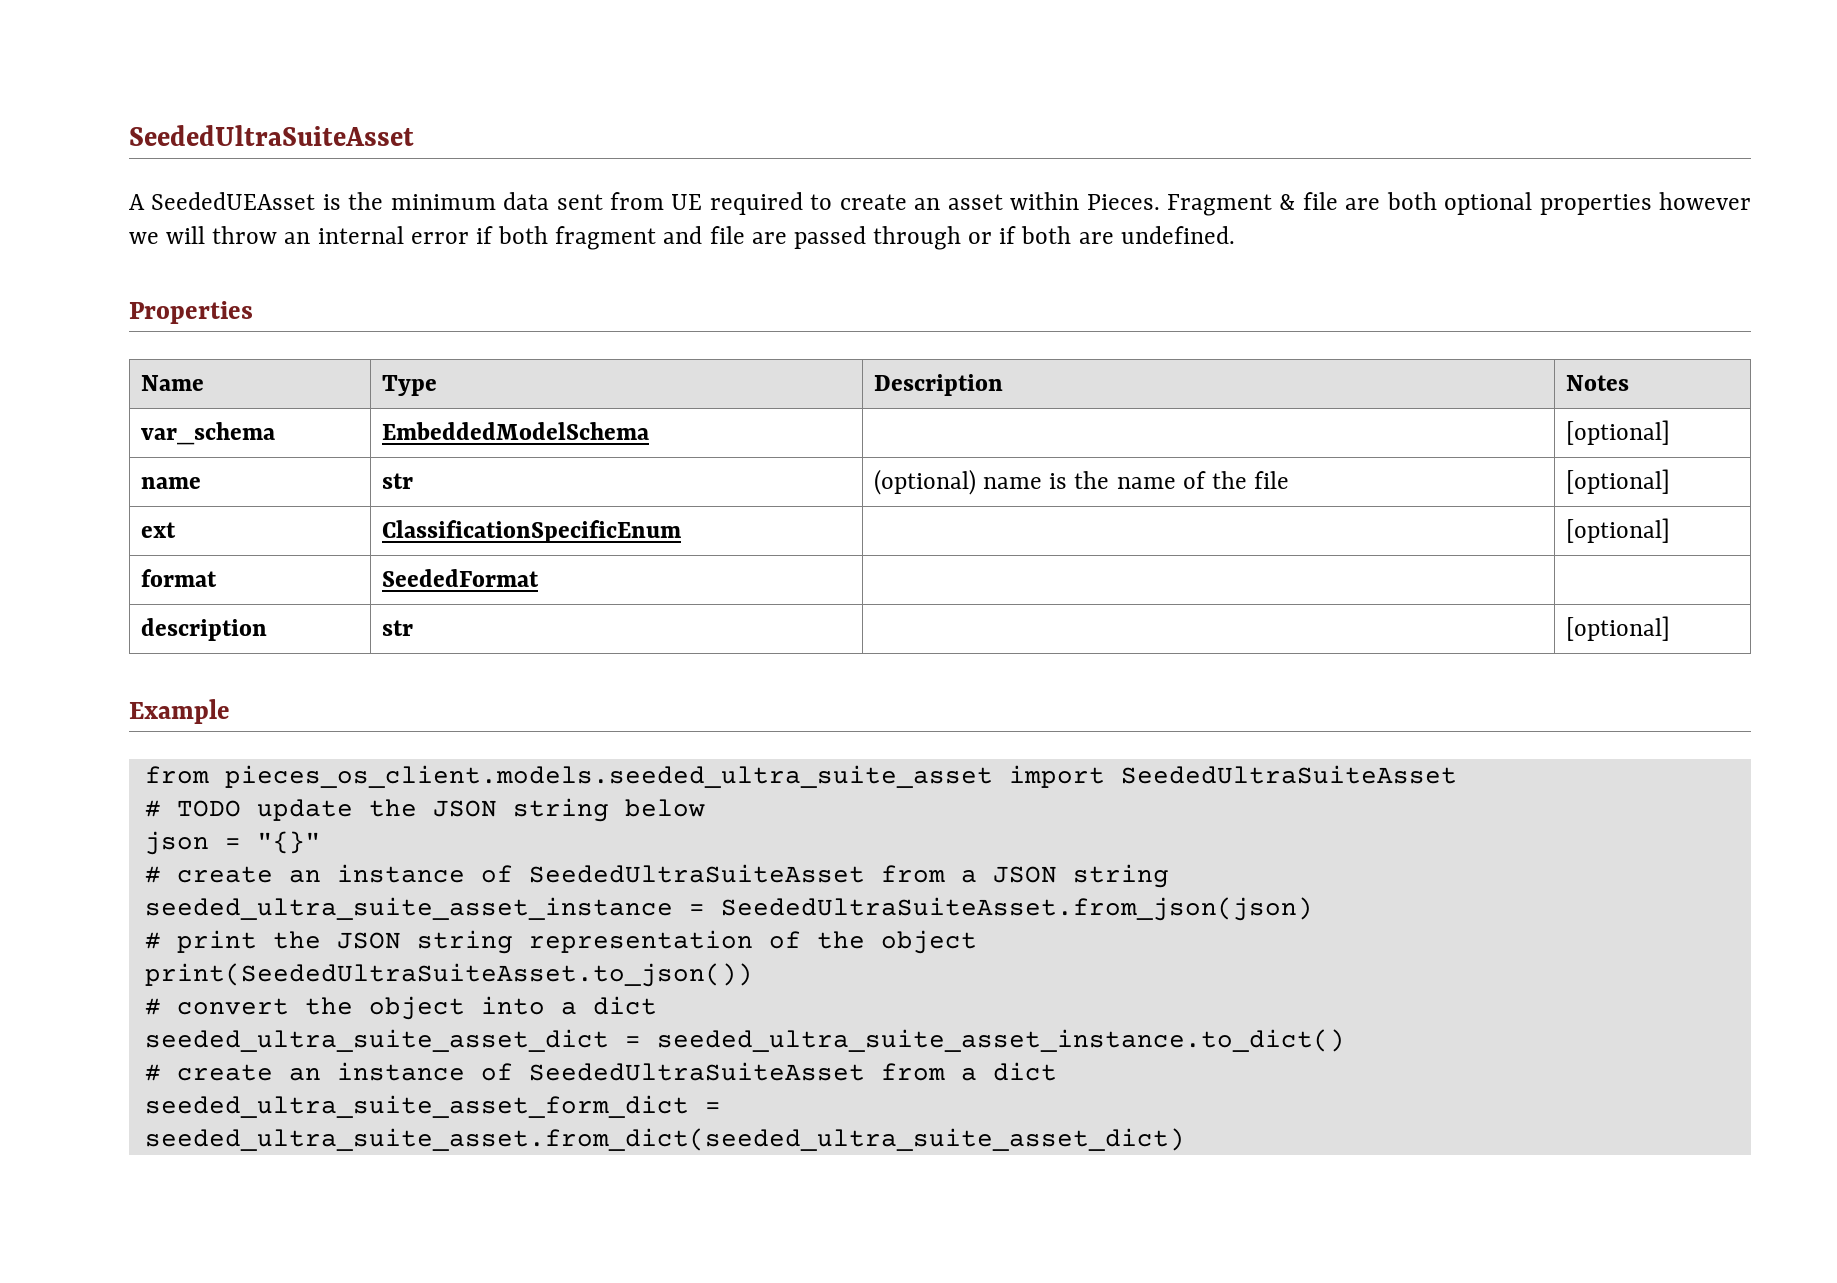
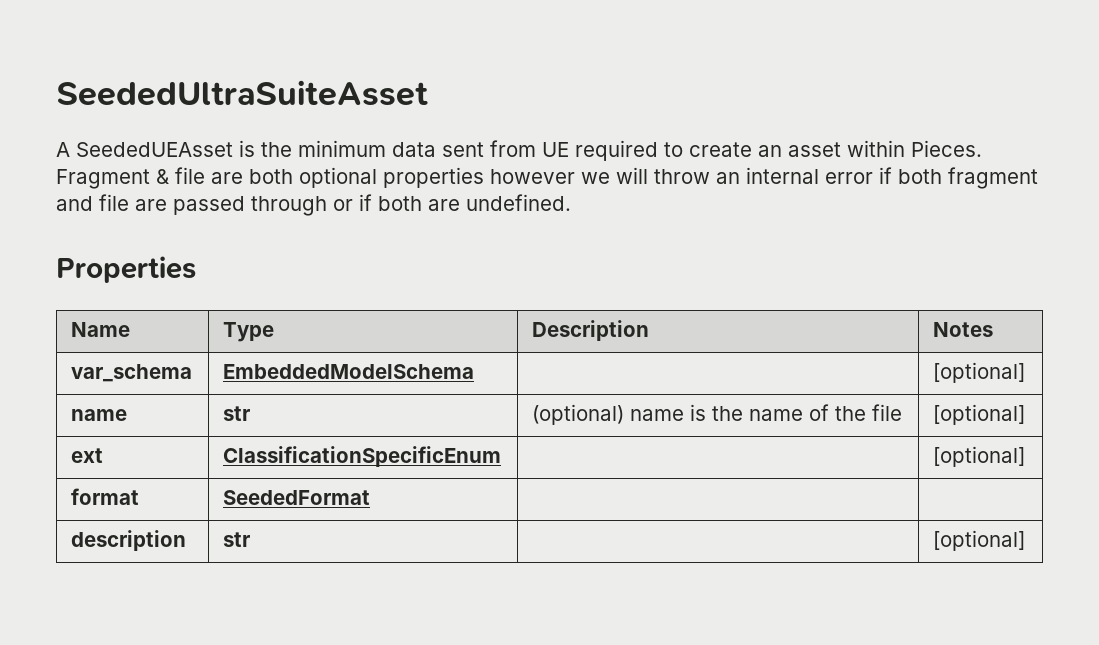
- Example
- from pieces_os_client.models.seeded_ultra_suite_asset import SeededUltraSuiteAsset
- # TODO update the JSON string below
- json = "{}"
- # create an instance of SeededUltraSuiteAsset from a JSON string
- seeded_ultra_suite_asset_instance = SeededUltraSuiteAsset.from_json(json)
- # print the JSON string representation of the object
- print(SeededUltraSuiteAsset.to_json())
- # convert the object into a dict
- seeded_ultra_suite_asset_dict = seeded_ultra_suite_asset_instance.to_dict()
- # create an instance of SeededUltraSuiteAsset from a dict
- seeded_ultra_suite_asset_form_dict = seeded_ultra_suite_asset.from_dict(seeded_ultra_suite_asset_dict)

